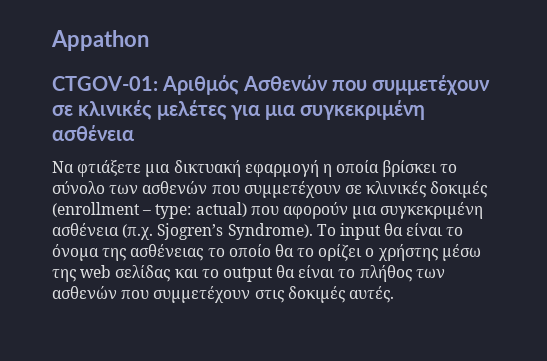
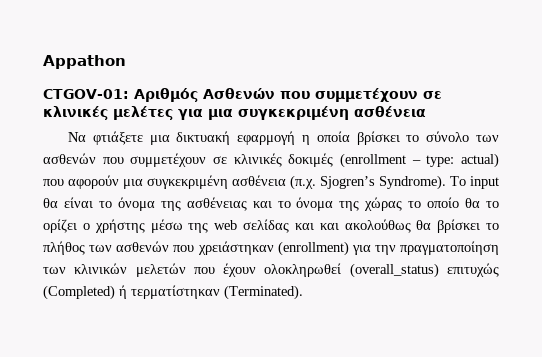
- Το input θα είναι το όνομα της ασθένειας το οποίο θα το ορίζει ο χρήστης μέσω της web σελίδας και το output θα είναι το πλήθος των ασθενών που συμμετέχουν στις δοκιμές αυτές.
+ Το input θα είναι το όνομα της ασθένειας και το όνομα της χώρας το οποίο θα το ορίζει ο χρήστης μέσω της web σελίδας και και ακολούθως θα βρίσκει το πλήθος των ασθενών που χρειάστηκαν (enrollment) για την πραγματοποίηση των κλινικών μελετών που έχουν ολοκληρωθεί (overall_status) επιτυχώς (Completed) ή τερματίστηκαν (Terminated).

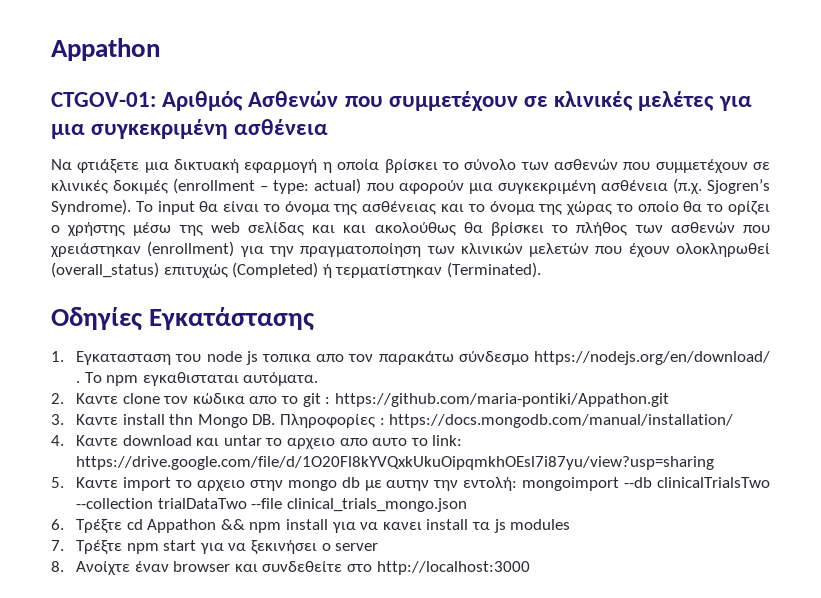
+ Οδηγίες Εγκατάστασης
+ 1. Εγκατασταση του node js τοπικα απο τον παρακάτω σύνδεσμο https://nodejs.org/en/download/ . To npm εγκαθισταται αυτόματα.
+ 2. Καντε clone τον κώδικα απο το git : https://github.com/maria-pontiki/Appathon.git
+ 3. Καντε install thn Mongo DB. Πληροφορίες : https://docs.mongodb.com/manual/installation/
+ 4. Καντε download και untar το αρχειο απο αυτο το link: https://drive.google.com/file/d/1O20Fl8kYVQxkUkuOipqmkhOEsl7i87yu/view?usp=sharing
+ 5. Καντε import το αρχειο στην mongo db με αυτην την εντολή: mongoimport --db clinicalTrialsTwo --collection trialDataTwo --file clinical_trials_mongo.json
+ 6. Τρέξτε cd Appathon && npm install για να κανει install τα js modules
+ 7. Τρέξτε npm start για να ξεκινήσει ο server
+ 8. Ανοίχτε έναν browser και συνδεθείτε στο http://localhost:3000

